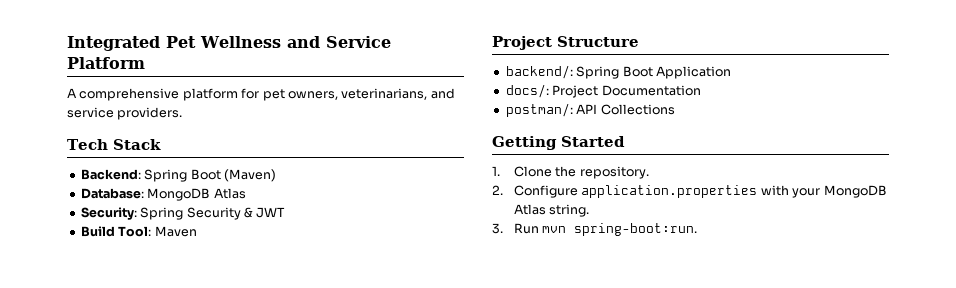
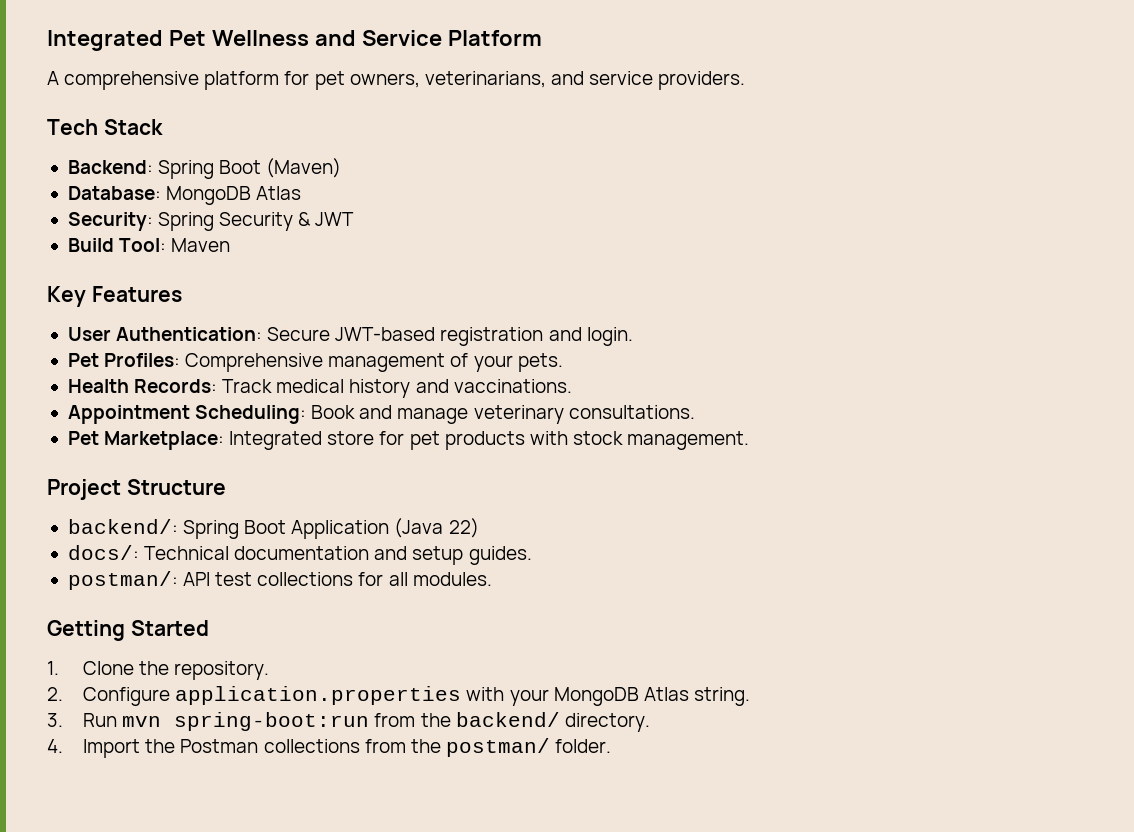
+ Key Features
+ User Authentication: Secure JWT-based registration and login.
+ Pet Profiles: Comprehensive management of your pets.
+ Health Records: Track medical history and vaccinations.
+ Appointment Scheduling: Book and manage veterinary consultations.
+ Pet Marketplace: Integrated store for pet products with stock management.
- backend/: Spring Boot Application
+ backend/: Spring Boot Application (Java 22)
- docs/: Project Documentation
- postman/: API Collections
+ docs/: Technical documentation and setup guides.
+ postman/: API test collections for all modules.
- 3. Run mvn spring-boot:run.
+ 3. Run mvn spring-boot:run from the backend/ directory.
+ 4. Import the Postman collections from the postman/ folder.

